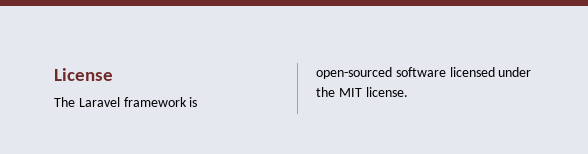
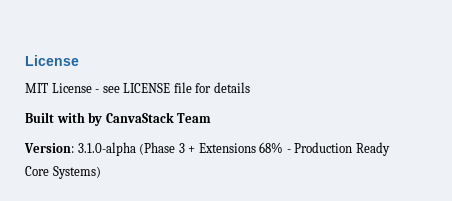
- The Laravel framework is open-sourced software licensed under the MIT license.
+ MIT License - see LICENSE file for details
+ Built with by CanvaStack Team
+ Version: 3.1.0-alpha (Phase 3 + Extensions 68% - Production Ready Core Systems)

